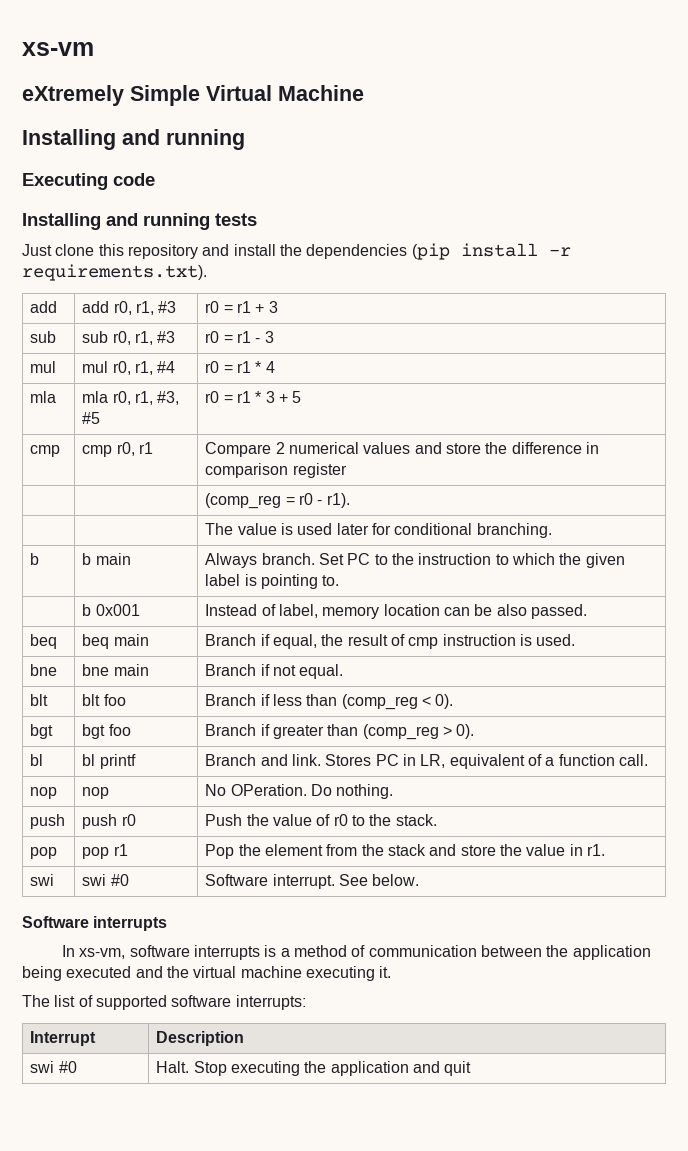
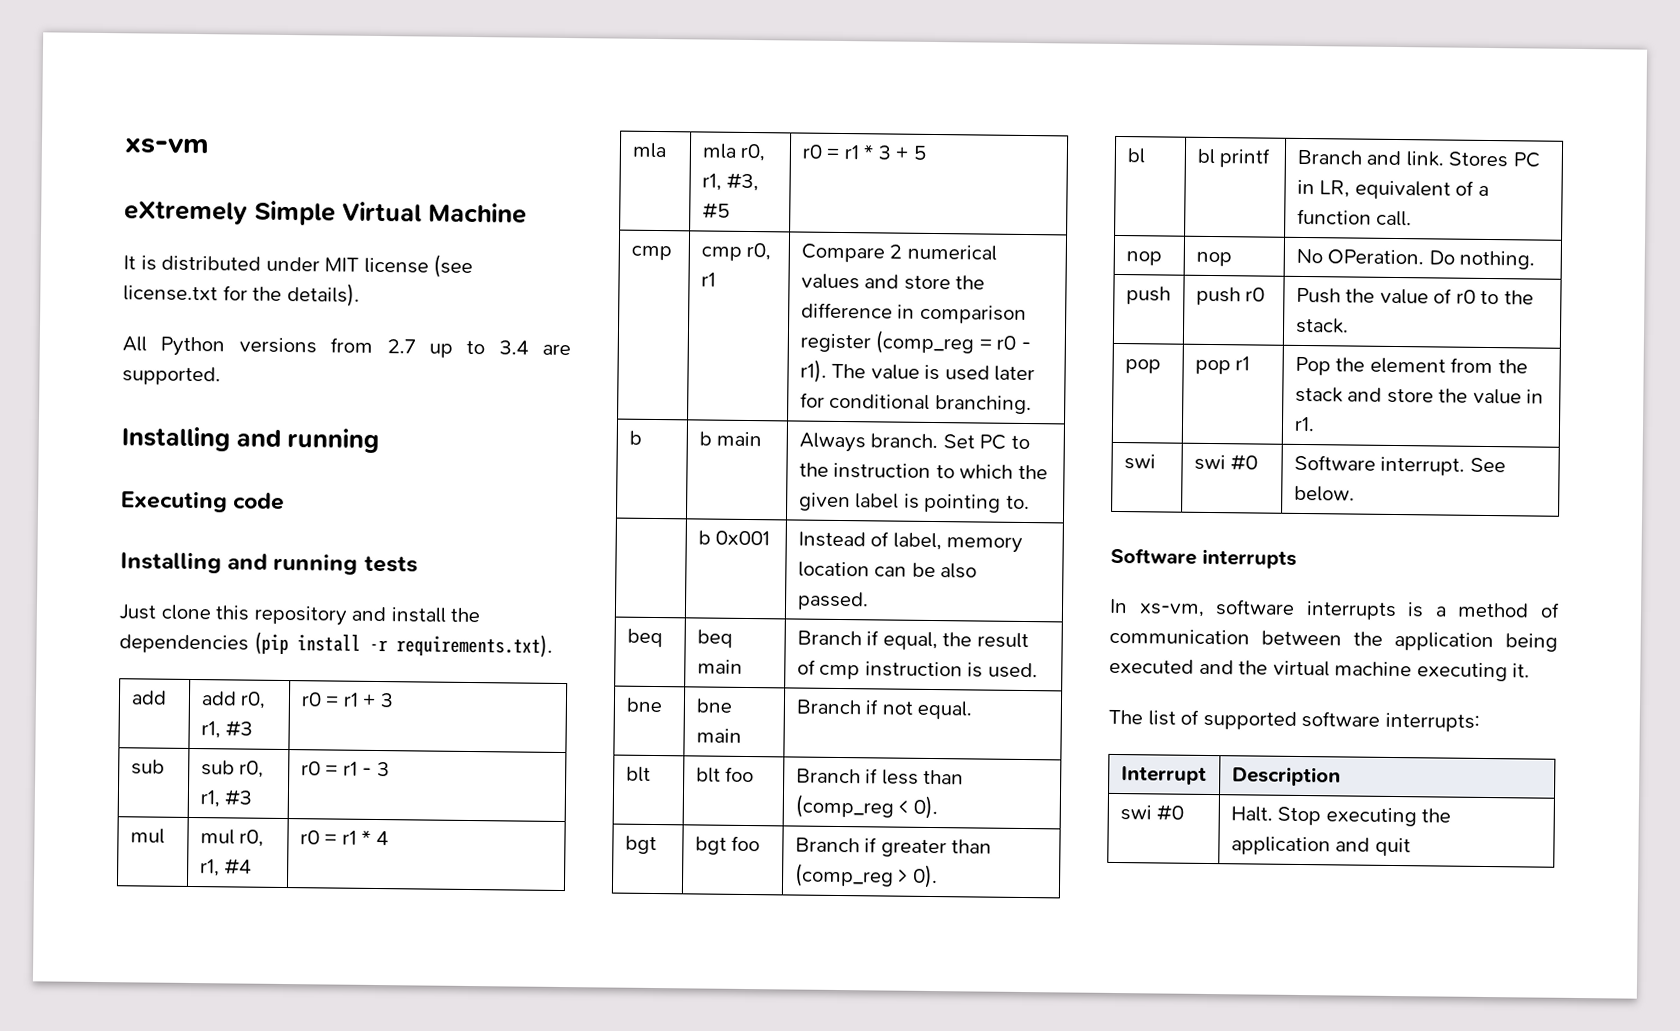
+ It is distributed under MIT license (see license.txt for the details).
+ All Python versions from 2.7 up to 3.4 are supported.
- cmp | cmp r0, r1 | Compare 2 numerical values and store the difference in comparison register
- | | (comp_reg = r0 - r1).
- | | The value is used later for conditional branching.
+ cmp | cmp r0, r1 | Compare 2 numerical values and store the difference in comparison register (comp_reg = r0 - r1). The value is used later for conditional branching.

